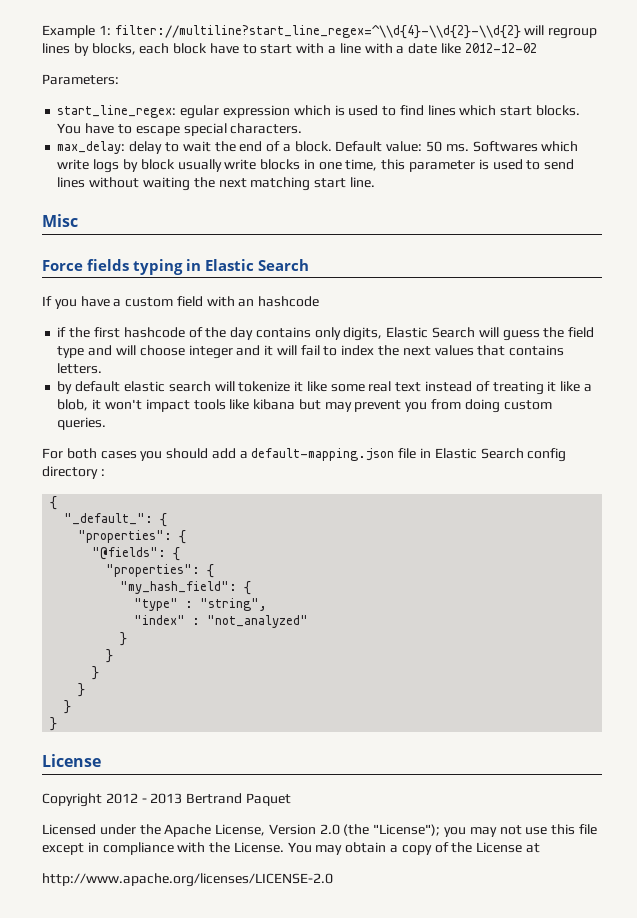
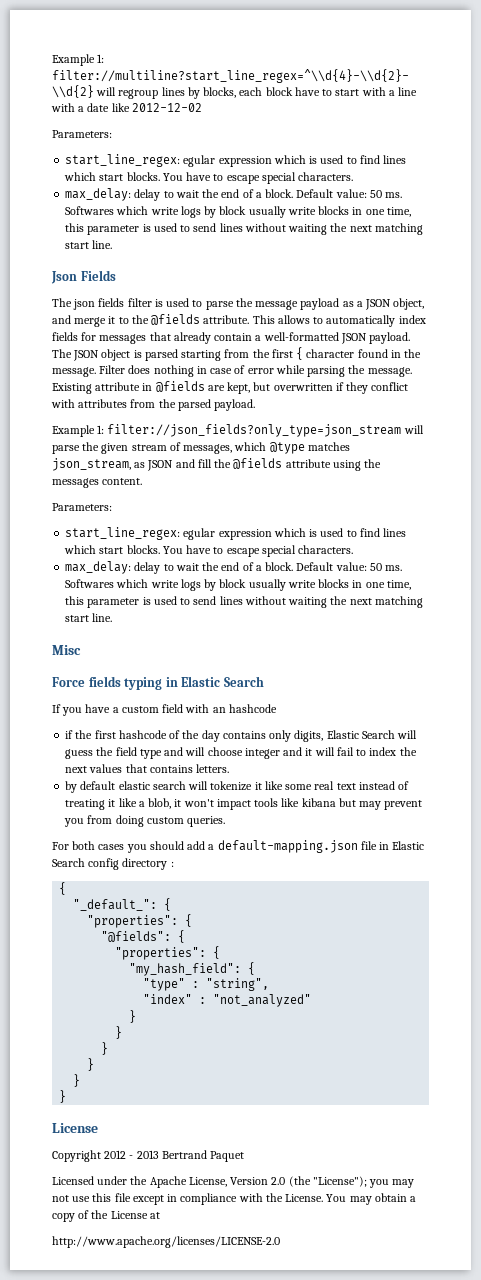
+ Json Fields
+ The json fields filter is used to parse the message payload as a JSON object, and merge it to the @fields attribute. This allows to automatically index fields for messages that already contain a well-formatted JSON payload. The JSON object is parsed starting from the first { character found in the message. Filter does nothing in case of error while parsing the message. Existing attribute in @fields are kept, but overwritten if they conflict with attributes from the parsed payload.
+ Example 1: filter://json_fields?only_type=json_stream will parse the given stream of messages, which @type matches json_stream, as JSON and fill the @fields attribute using the messages content.
+ Parameters:
+ start_line_regex: egular expression which is used to find lines which start blocks. You have to escape special characters.
+ max_delay: delay to wait the end of a block. Default value: 50 ms. Softwares which write logs by block usually write blocks in one time, this parameter is used to send lines without waiting the next matching start line.

